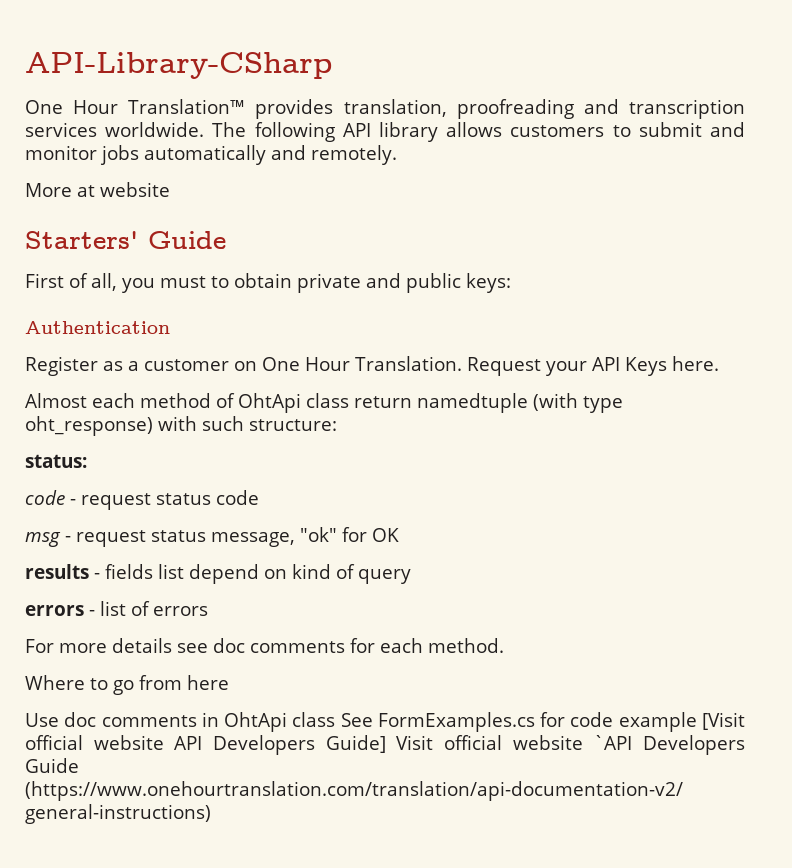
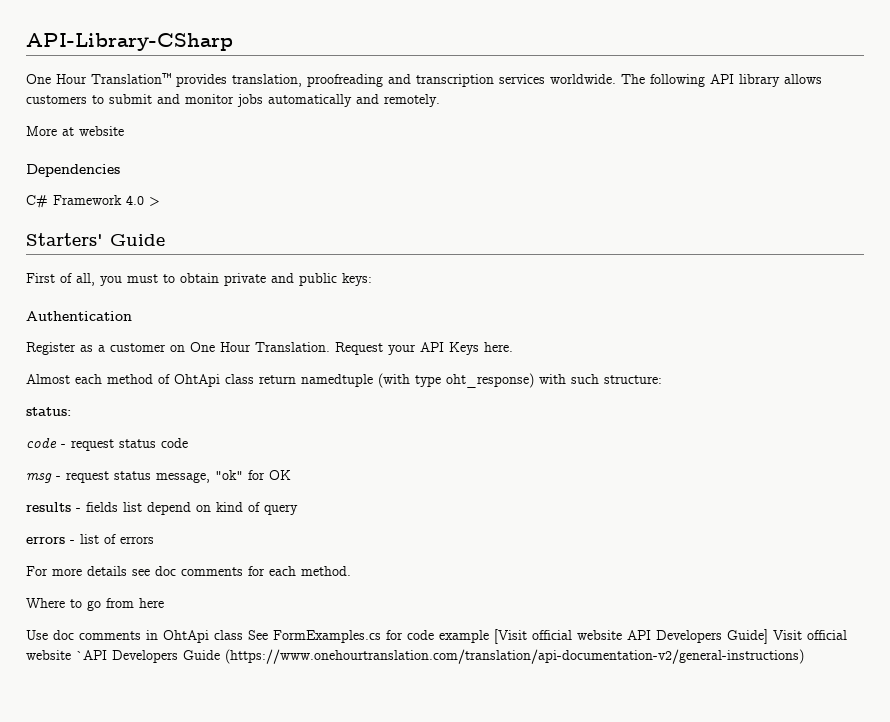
+ Dependencies
+ C# Framework 4.0 >

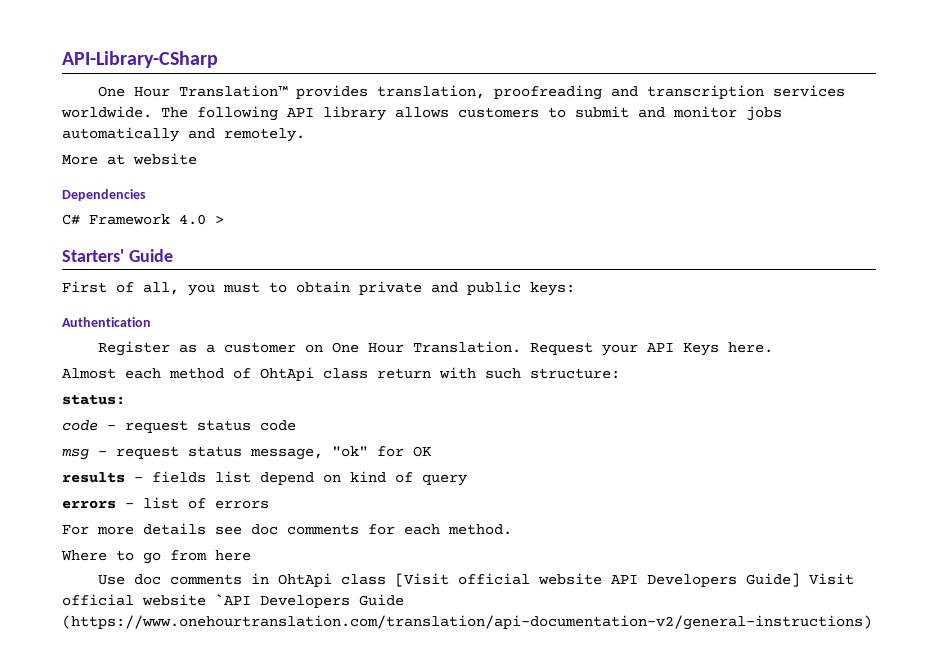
- Almost each method of OhtApi class return namedtuple (with type oht_response) with such structure:
+ Almost each method of OhtApi class return with such structure:
- Use doc comments in OhtApi class See FormExamples.cs for code example [Visit official website API Developers Guide] Visit official website `API Developers Guide (https://www.onehourtranslation.com/translation/api-documentation-v2/general-instructions)
+ Use doc comments in OhtApi class [Visit official website API Developers Guide] Visit official website `API Developers Guide (https://www.onehourtranslation.com/translation/api-documentation-v2/general-instructions)

